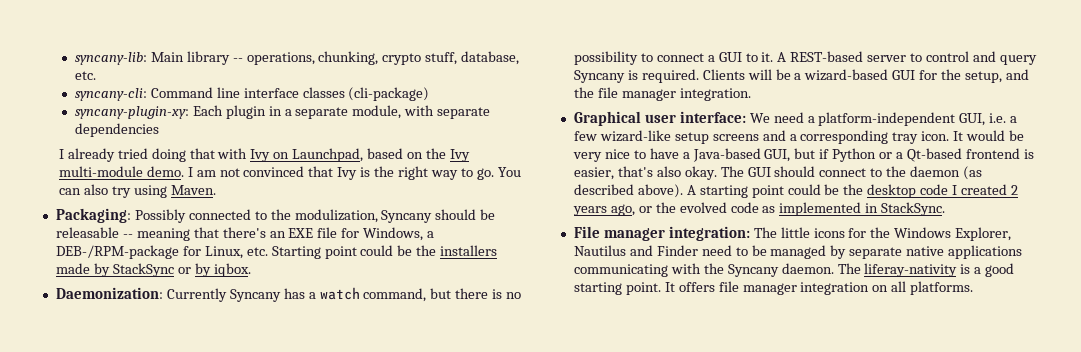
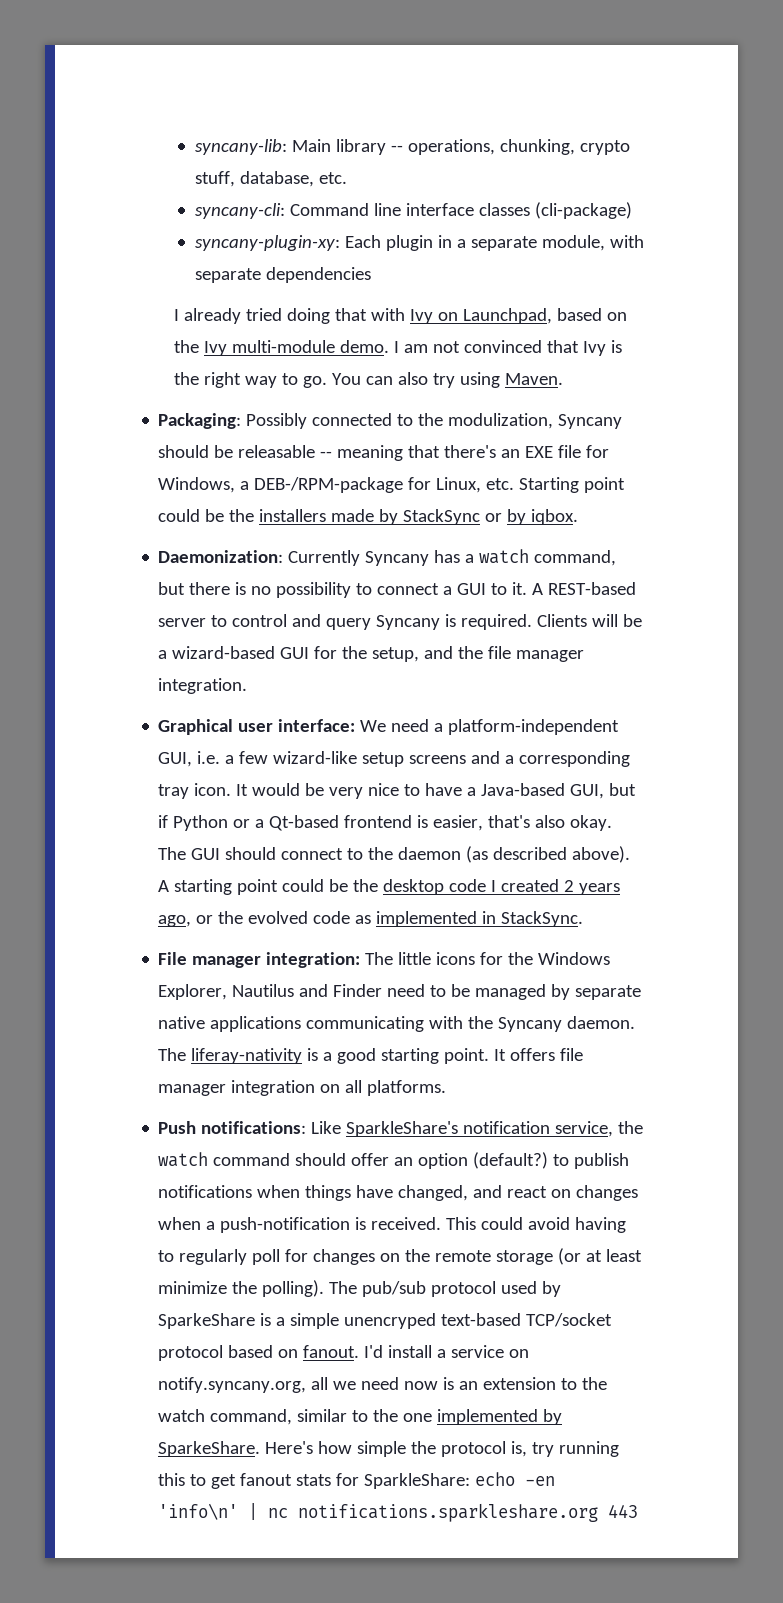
+ Push notifications: Like SparkleShare's notification service, the watch command should offer an option (default?) to publish notifications when things have changed, and react on changes when a push-notification is received. This could avoid having to regularly poll for changes on the remote storage (or at least minimize the polling). The pub/sub protocol used by SparkeShare is a simple unencryped text-based TCP/socket protocol based on fanout. I'd install a service on notify.syncany.org, all we need now is an extension to the watch command, similar to the one implemented by SparkeShare. Here's how simple the protocol is, try running this to get fanout stats for SparkleShare: echo -en 'info\n' | nc notifications.sparkleshare.org 443

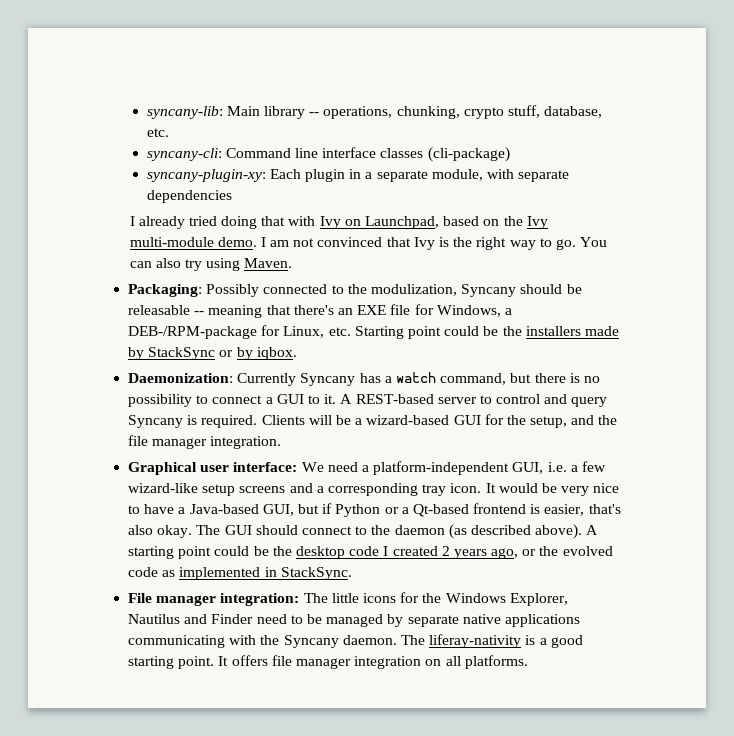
- Push notifications: Like SparkleShare's notification service, the watch command should offer an option (default?) to publish notifications when things have changed, and react on changes when a push-notification is received. This could avoid having to regularly poll for changes on the remote storage (or at least minimize the polling). The pub/sub protocol used by SparkeShare is a simple unencryped text-based TCP/socket protocol based on fanout. I'd install a service on notify.syncany.org, all we need now is an extension to the watch command, similar to the one implemented by SparkeShare. Here's how simple the protocol is, try running this to get fanout stats for SparkleShare: echo -en 'info\n' | nc notifications.sparkleshare.org 443

